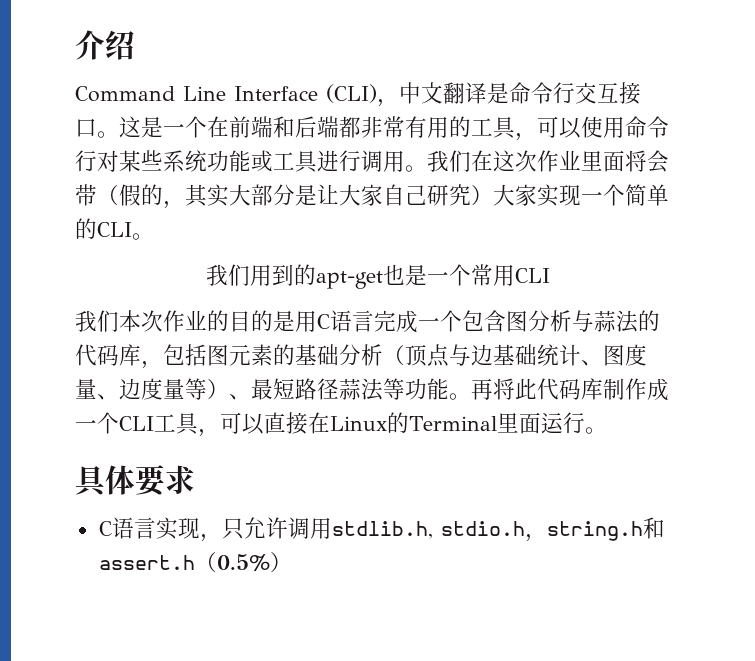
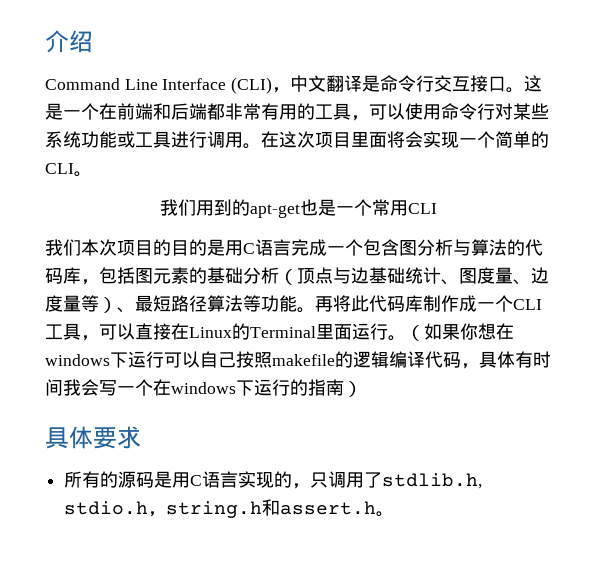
- 我们在这次作业里面将会带（假的，其实大部分是让大家自己研究）大家实现一个简单的CLI。
+ 在这次项目里面将会实现一个简单的CLI。
- 我们本次作业的目的是用C语言完成一个包含图分析与蒜法的代码库，包括图元素的基础分析（顶点与边基础统计、图度量、边度量等）、最短路径蒜法等功能。
+ 我们本次项目的目的是用C语言完成一个包含图分析与算法的代码库，包括图元素的基础分析（顶点与边基础统计、图度量、边度量等）、最短路径算法等功能。
- 再将此代码库制作成一个CLI工具，可以直接在Linux的Terminal里面运行。
+ 再将此代码库制作成一个CLI工具，可以直接在Linux的Terminal里面运行。（如果你想在windows下运行可以自己按照makefile的逻辑编译代码，具体有时间我会写一个在windows下运行的指南）
  具体要求
- C语言实现，只允许调用stdlib.h, stdio.h，string.h和assert.h（0.5%）
+ 所有的源码是用C语言实现的，只调用了stdlib.h, stdio.h，string.h和assert.h。

